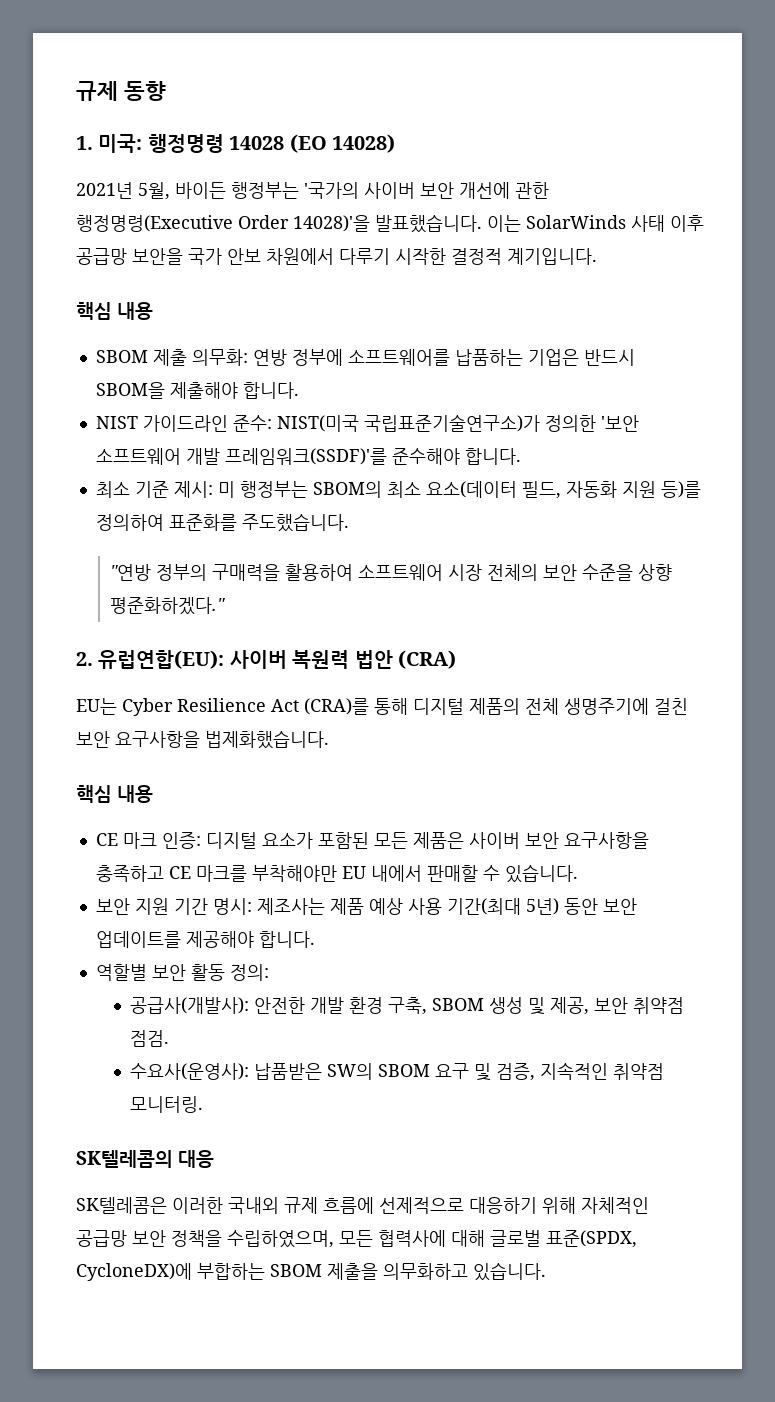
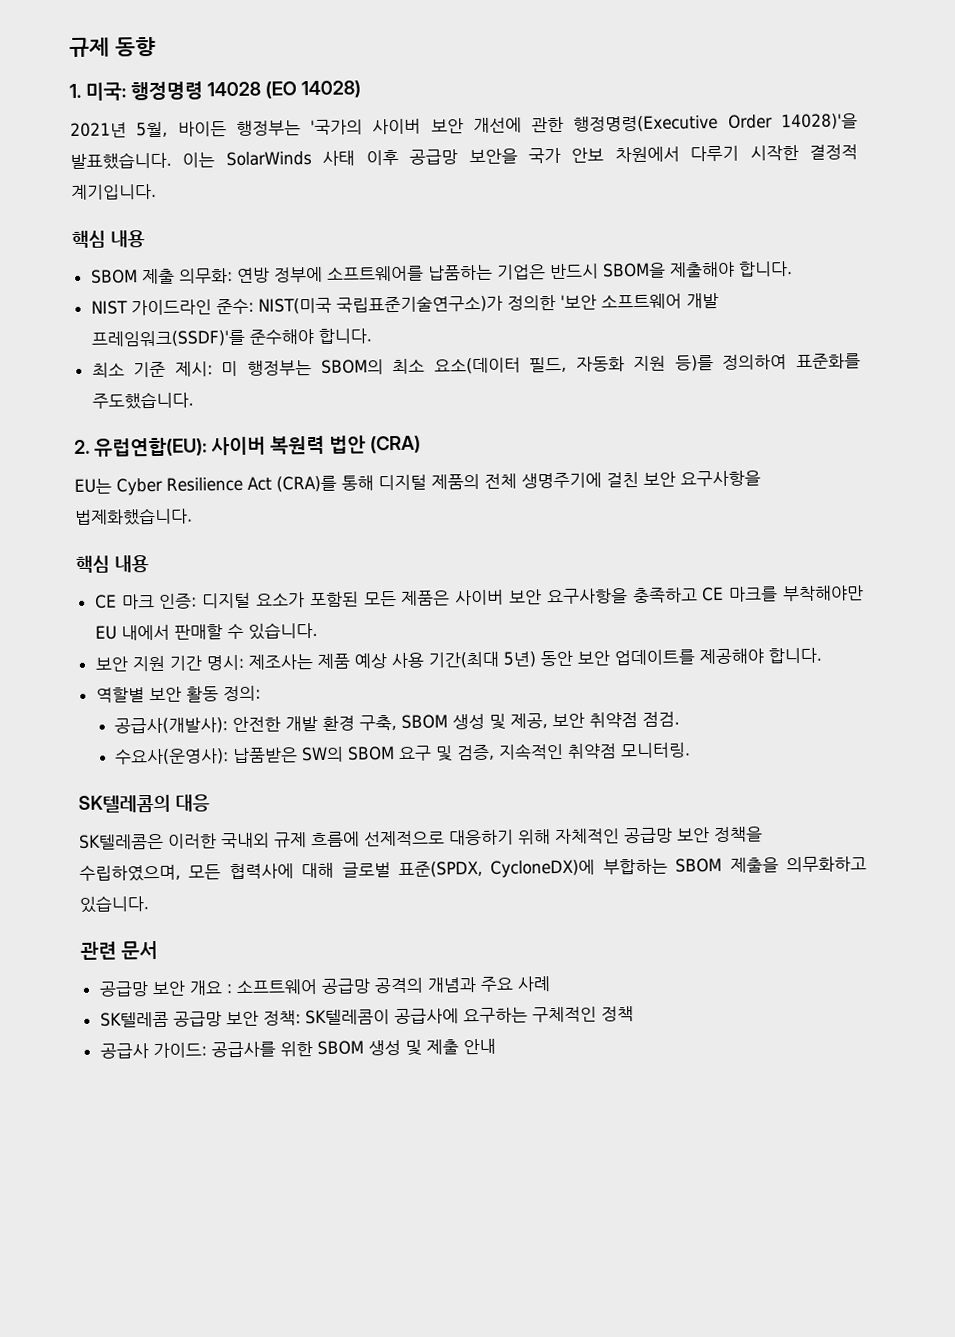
- "연방 정부의 구매력을 활용하여 소프트웨어 시장 전체의 보안 수준을 상향 평준화하겠다."
+ 관련 문서
+ 공급망 보안 개요 : 소프트웨어 공급망 공격의 개념과 주요 사례
+ SK텔레콤 공급망 보안 정책: SK텔레콤이 공급사에 요구하는 구체적인 정책
+ 공급사 가이드: 공급사를 위한 SBOM 생성 및 제출 안내

